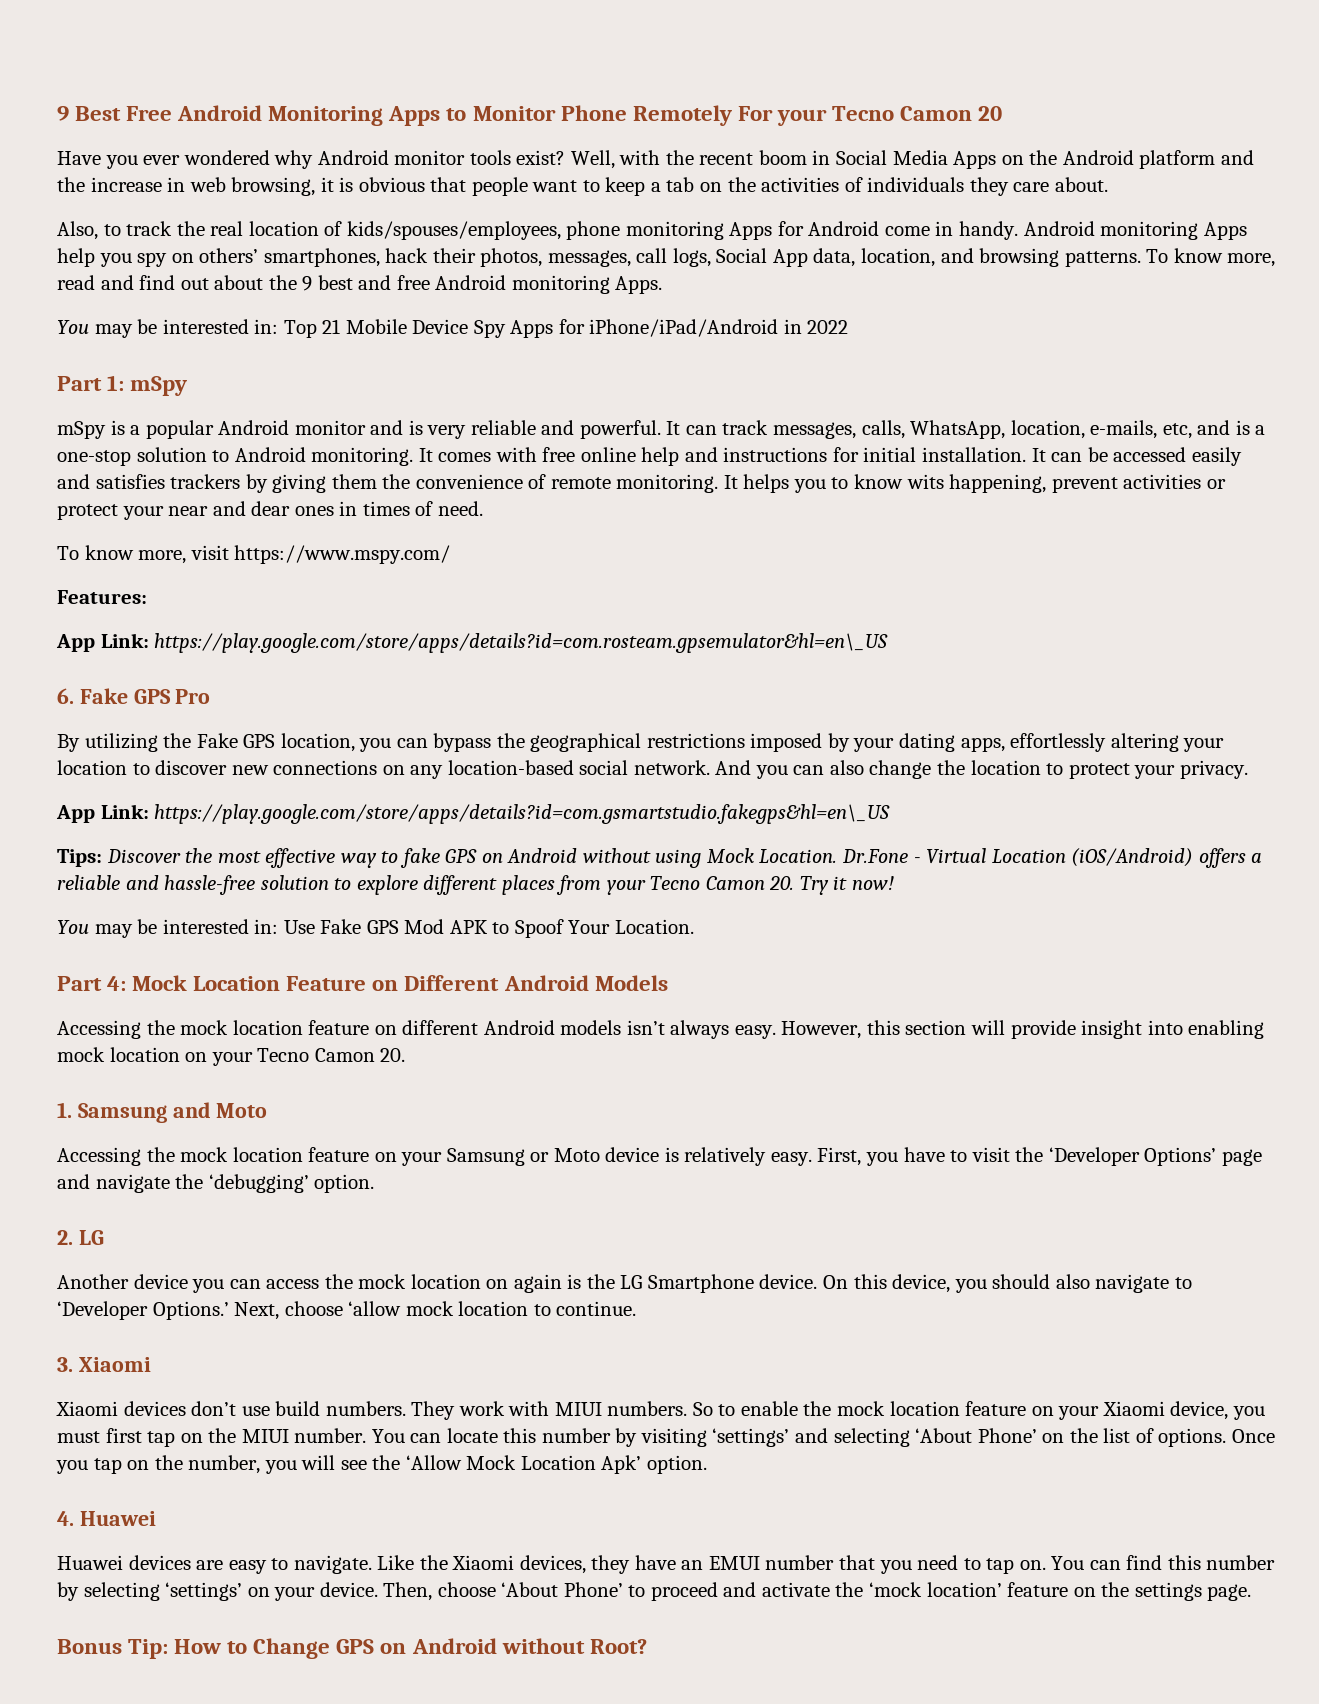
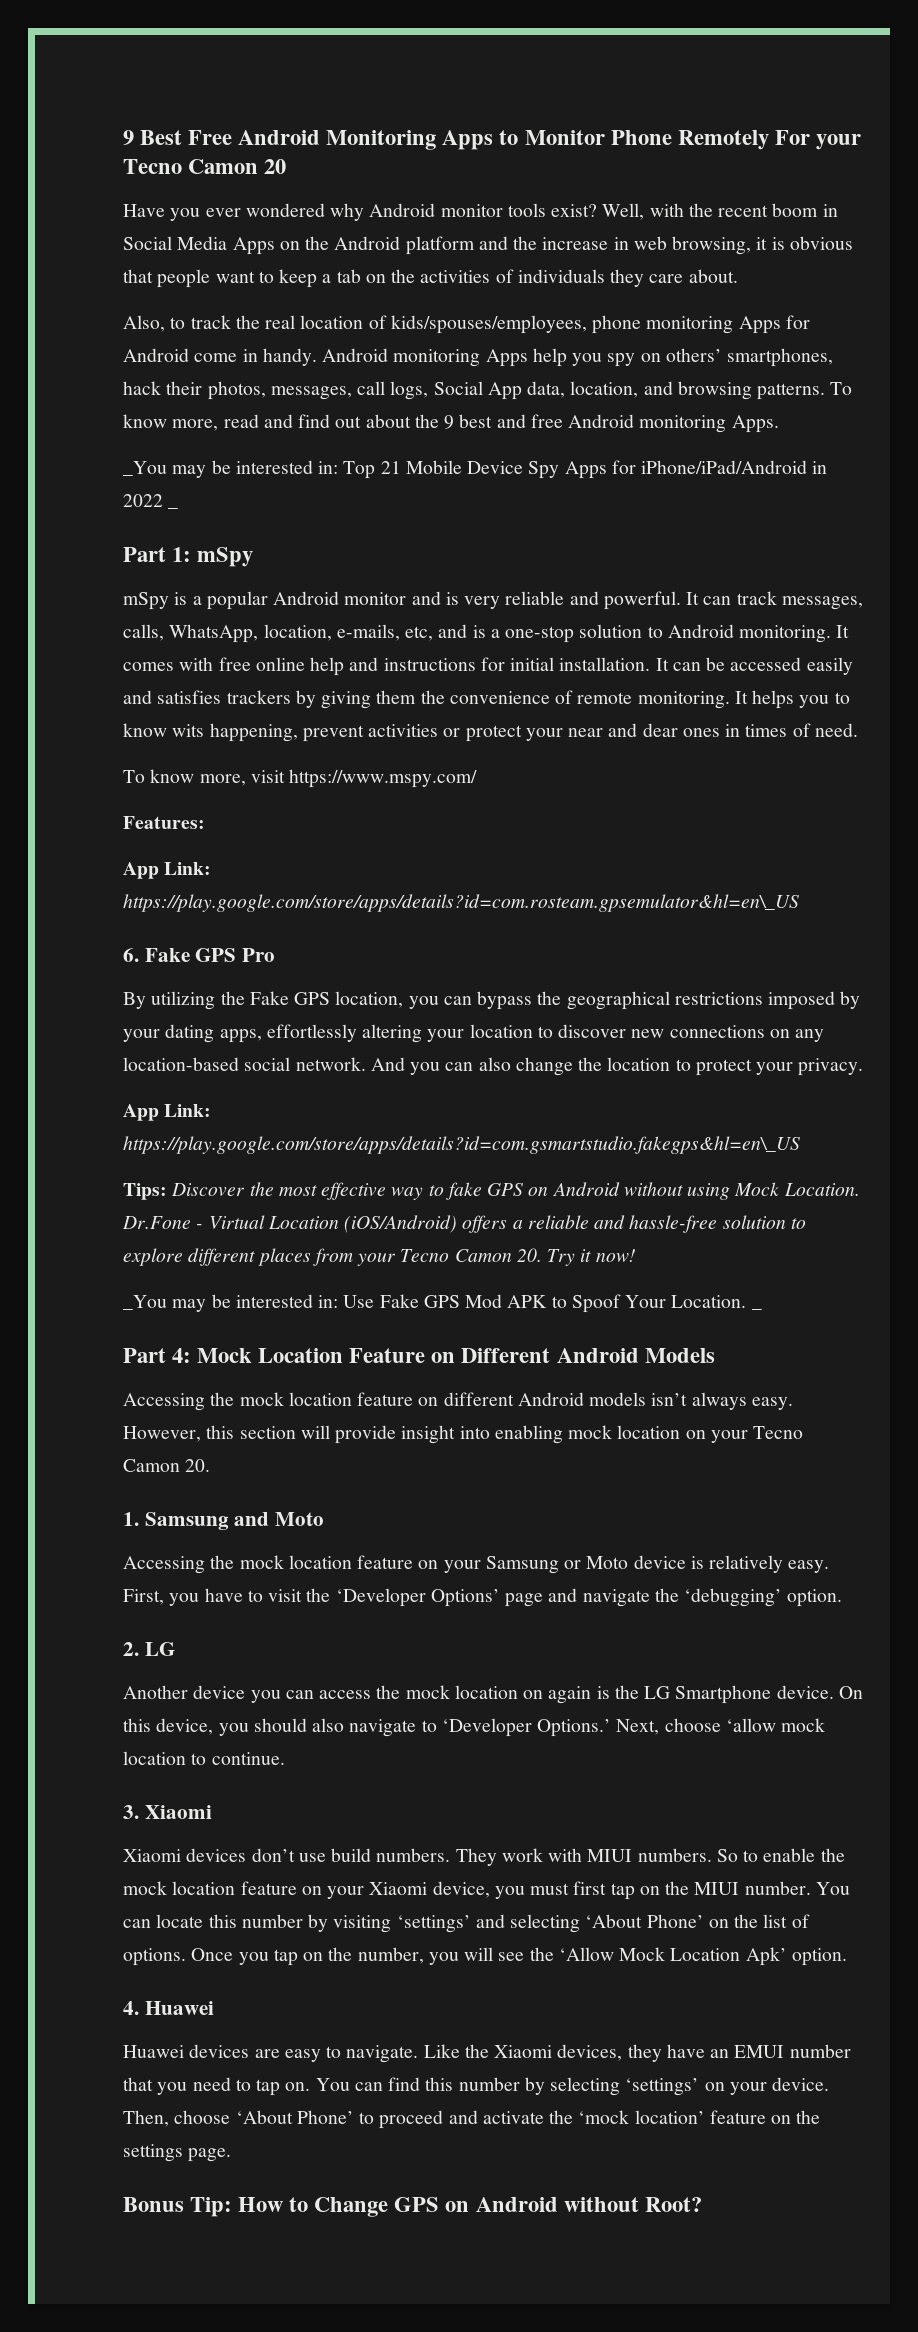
- You may be interested in: Top 21 Mobile Device Spy Apps for iPhone/iPad/Android in 2022
+ _You may be interested in: Top 21 Mobile Device Spy Apps for iPhone/iPad/Android in 2022 _
- You may be interested in: Use Fake GPS Mod APK to Spoof Your Location.
+ _You may be interested in: Use Fake GPS Mod APK to Spoof Your Location. _

